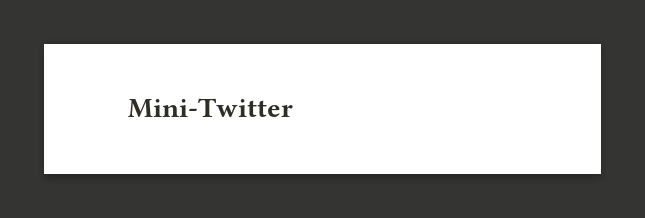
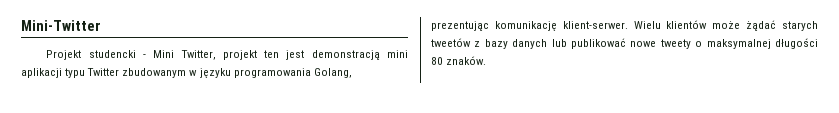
+ Projekt studencki - Mini Twitter, projekt ten jest demonstracją mini aplikacji typu Twitter zbudowanym w języku programowania Golang, prezentując komunikację klient-serwer. Wielu klientów może żądać starych tweetów z bazy danych lub publikować nowe tweety o maksymalnej długości 80 znaków.

